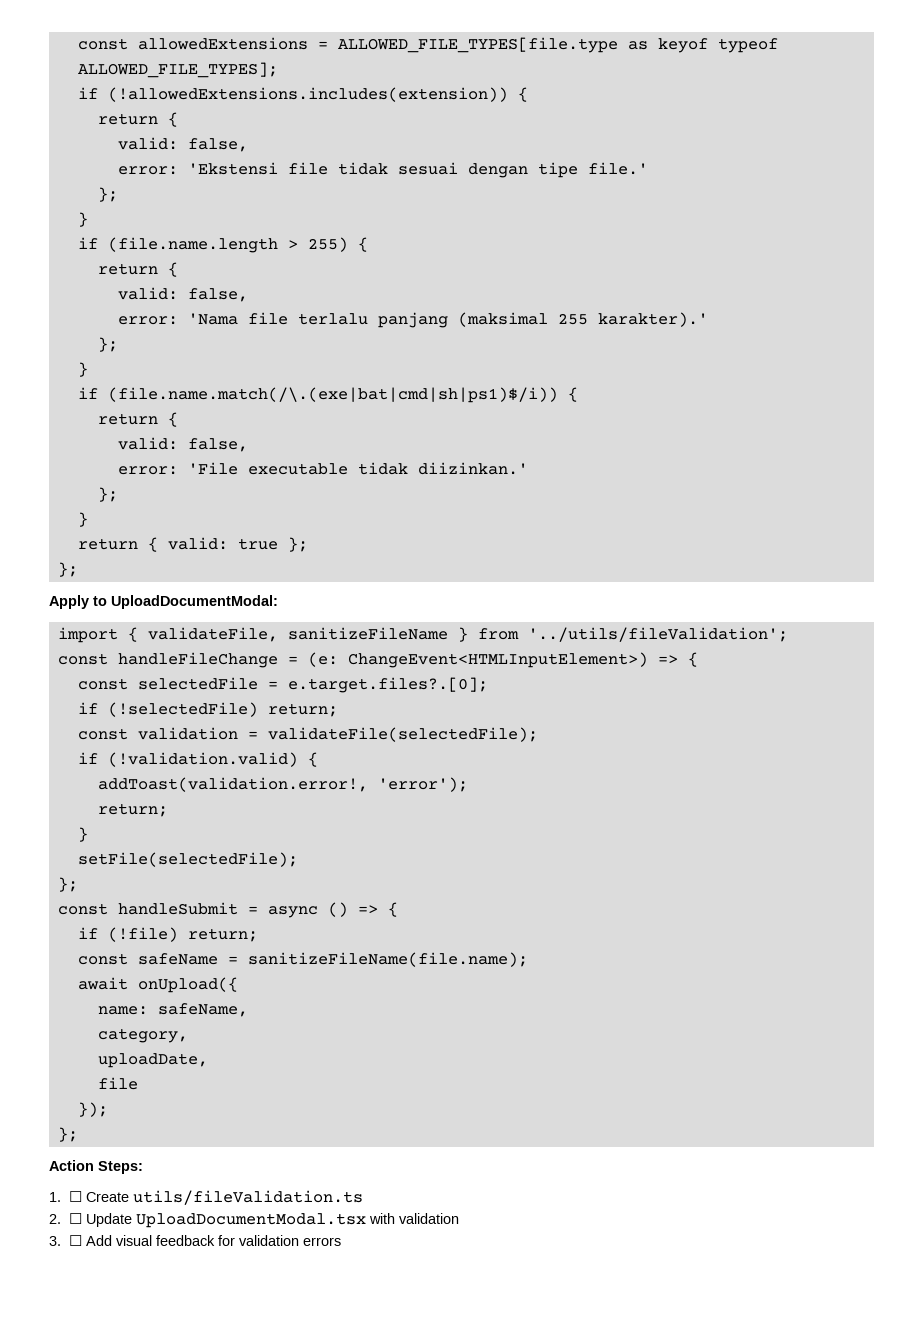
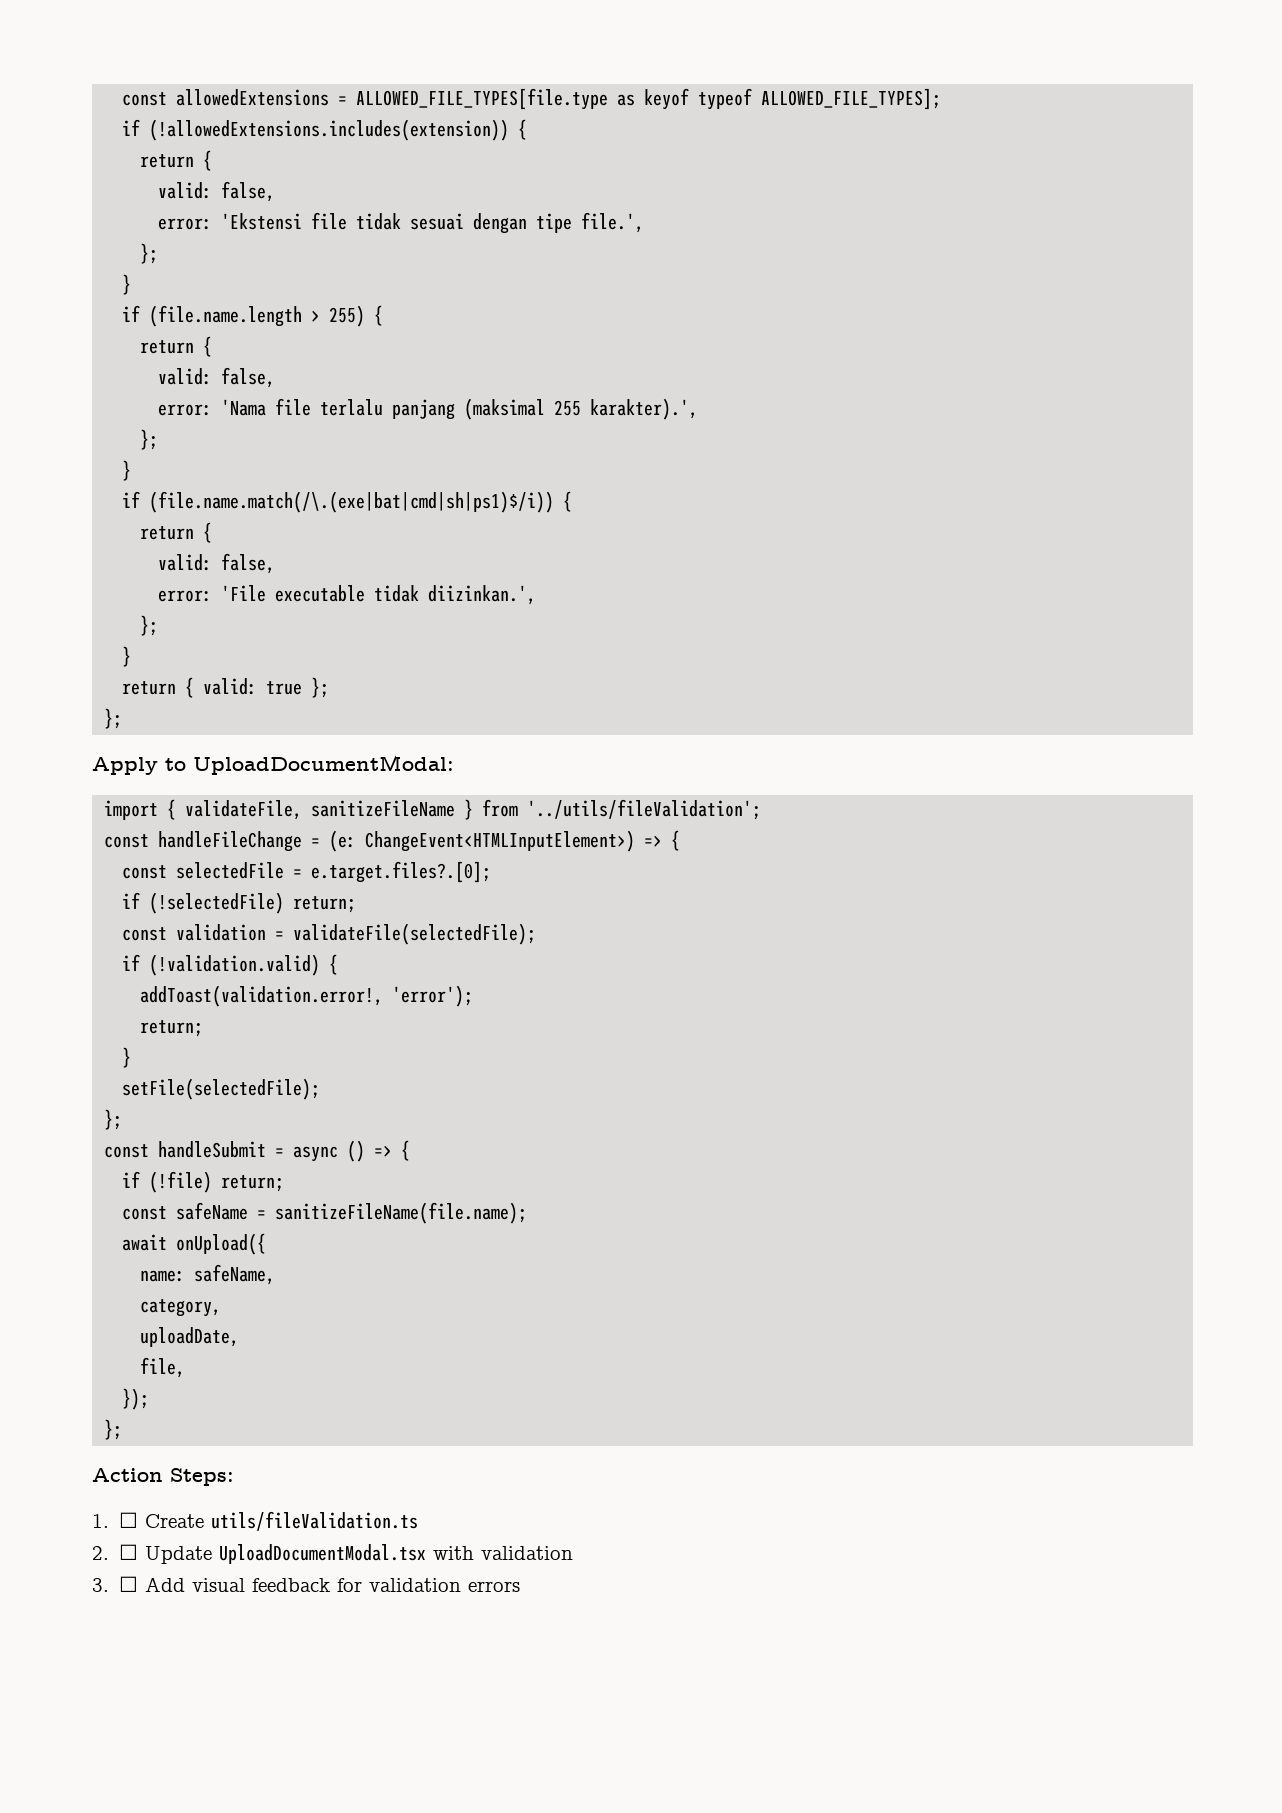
- error: 'Ekstensi file tidak sesuai dengan tipe file.'
+ error: 'Ekstensi file tidak sesuai dengan tipe file.',
- error: 'Nama file terlalu panjang (maksimal 255 karakter).'
+ error: 'Nama file terlalu panjang (maksimal 255 karakter).',
- error: 'File executable tidak diizinkan.'
+ error: 'File executable tidak diizinkan.',
  uploadDate,
- file
+ file,

